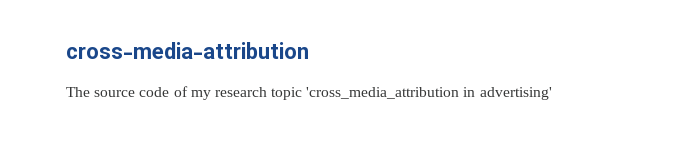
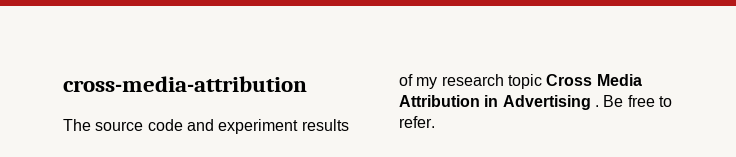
- The source code of my research topic 'cross_media_attribution in advertising'
+ The source code and experiment results of my research topic Cross Media Attribution in Advertising . Be free to refer.

